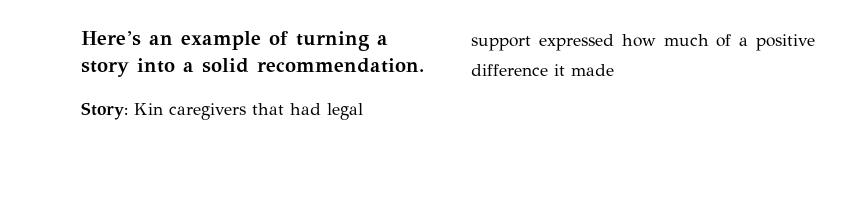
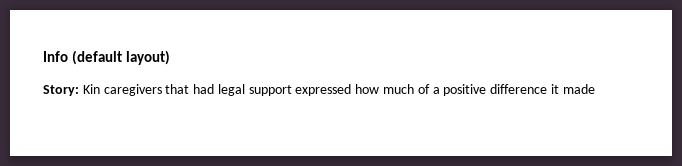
- Here’s an example of turning a story into a solid recommendation.
+ Info (default layout)

